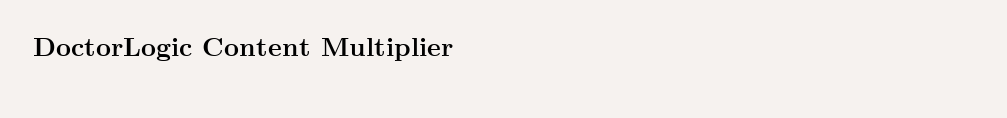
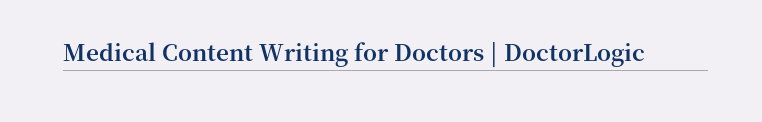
- DoctorLogic Content Multiplier
+ Medical Content Writing for Doctors | DoctorLogic

